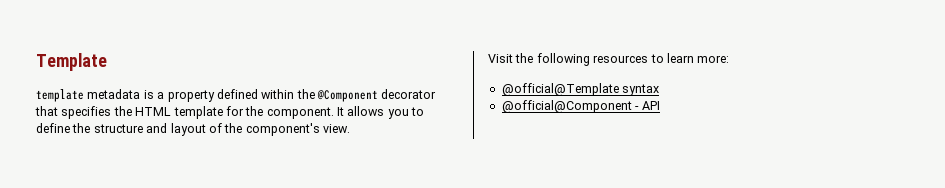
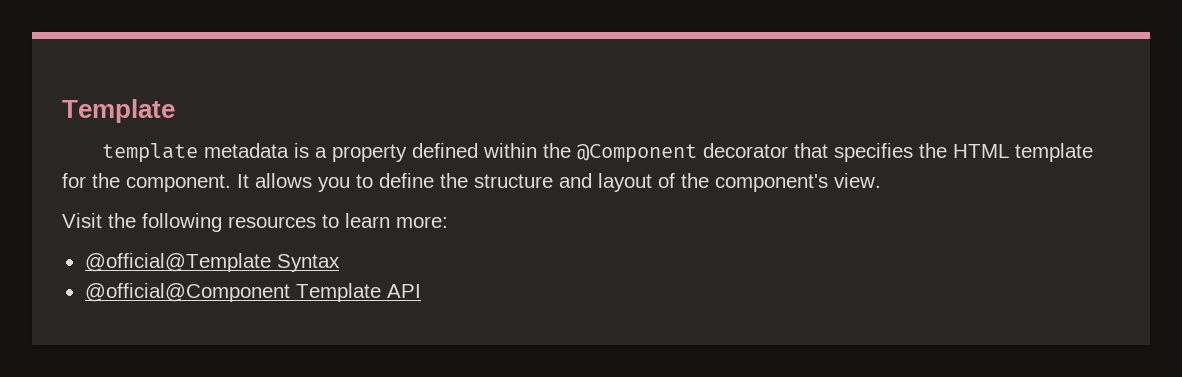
- @official@Template syntax
+ @official@Template Syntax
- @official@Component - API
+ @official@Component Template API

